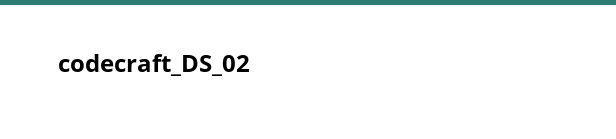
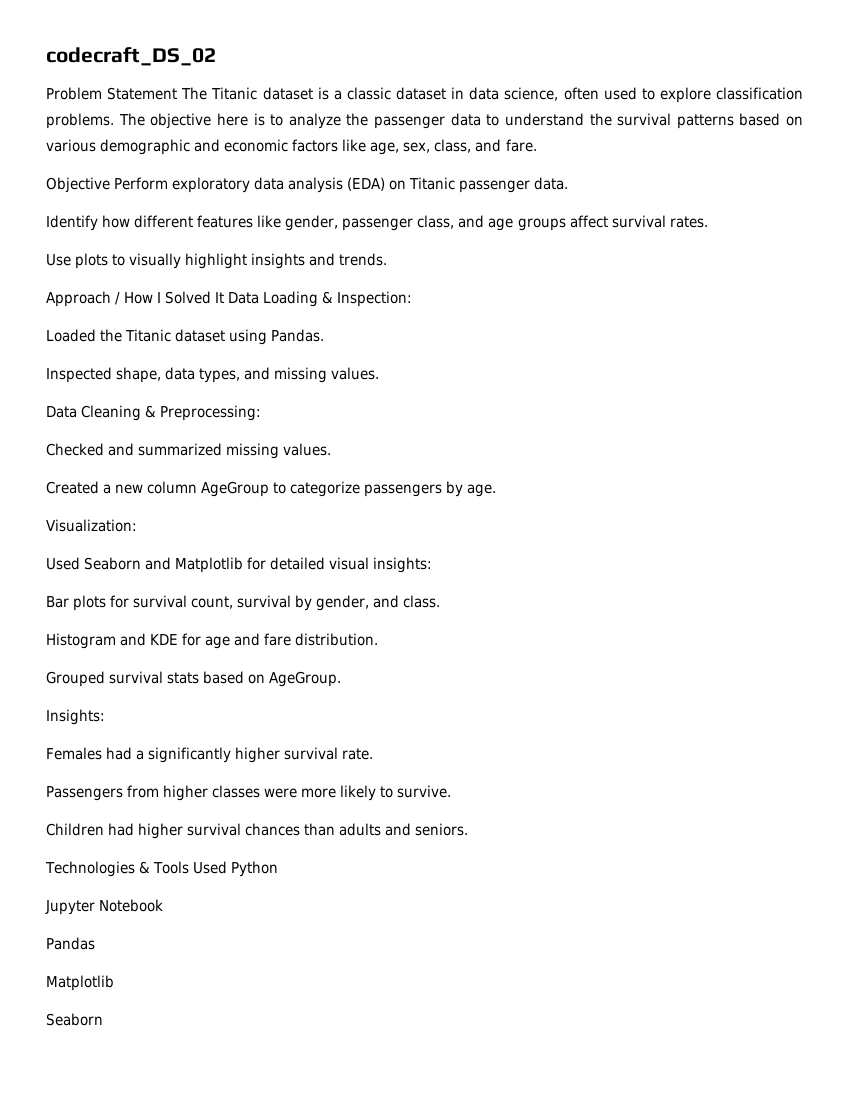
+ Problem Statement The Titanic dataset is a classic dataset in data science, often used to explore classification problems. The objective here is to analyze the passenger data to understand the survival patterns based on various demographic and economic factors like age, sex, class, and fare.
+ Objective Perform exploratory data analysis (EDA) on Titanic passenger data.
+ Identify how different features like gender, passenger class, and age groups affect survival rates.
+ Use plots to visually highlight insights and trends.
+ Approach / How I Solved It Data Loading & Inspection:
+ Loaded the Titanic dataset using Pandas.
+ Inspected shape, data types, and missing values.
+ Data Cleaning & Preprocessing:
+ Checked and summarized missing values.
+ Created a new column AgeGroup to categorize passengers by age.
+ Visualization:
+ Used Seaborn and Matplotlib for detailed visual insights:
+ Bar plots for survival count, survival by gender, and class.
+ Histogram and KDE for age and fare distribution.
+ Grouped survival stats based on AgeGroup.
+ Insights:
+ Females had a significantly higher survival rate.
+ Passengers from higher classes were more likely to survive.
+ Children had higher survival chances than adults and seniors.
+ Technologies & Tools Used Python
+ Jupyter Notebook
+ Pandas
+ Matplotlib
+ Seaborn

